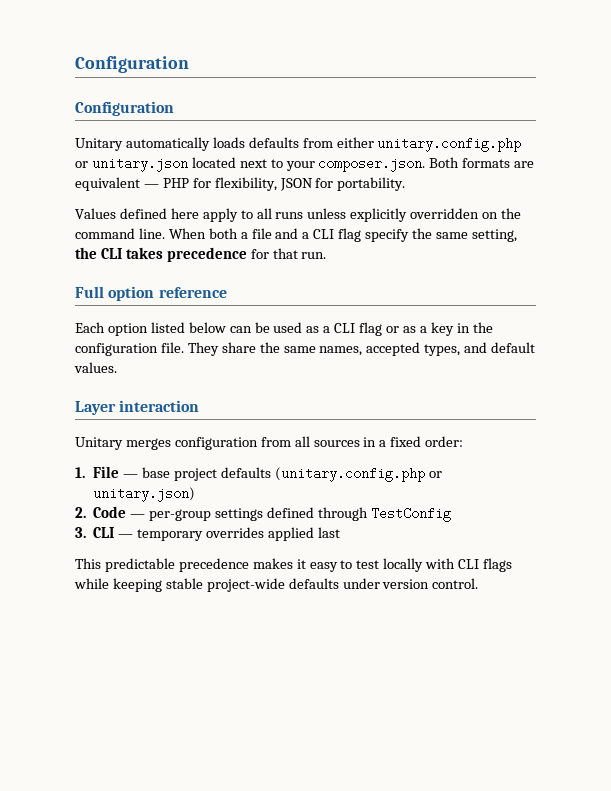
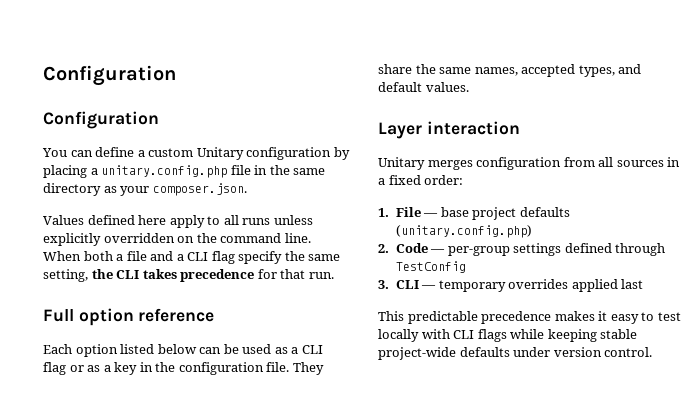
- Unitary automatically loads defaults from either unitary.config.php or unitary.json located next to your composer.json. Both formats are equivalent — PHP for flexibility, JSON for portability.
+ You can define a custom Unitary configuration by placing a unitary.config.php file in the same directory as your composer.json.
- 1. File — base project defaults (unitary.config.php or unitary.json)
+ 1. File — base project defaults (unitary.config.php)

